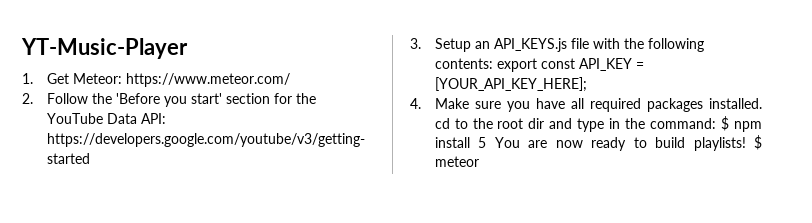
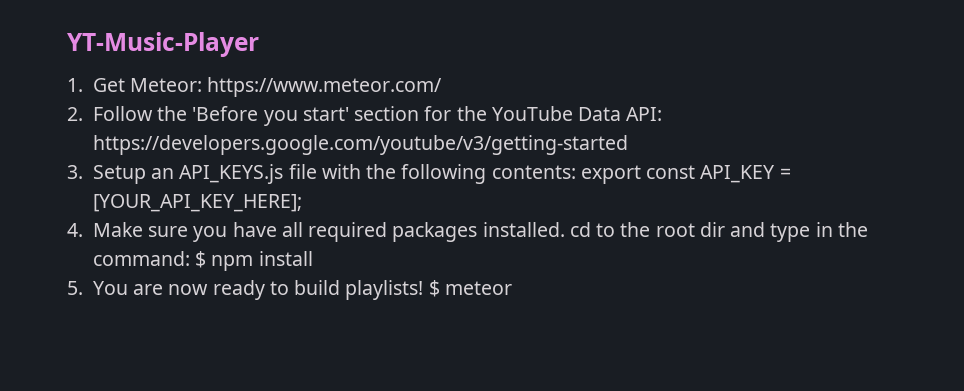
- 4. Make sure you have all required packages installed. cd to the root dir and type in the command: $ npm install 5 You are now ready to build playlists!
+ 4. Make sure you have all required packages installed. cd to the root dir and type in the command: $ npm install
+ 5. You are now ready to build playlists!

